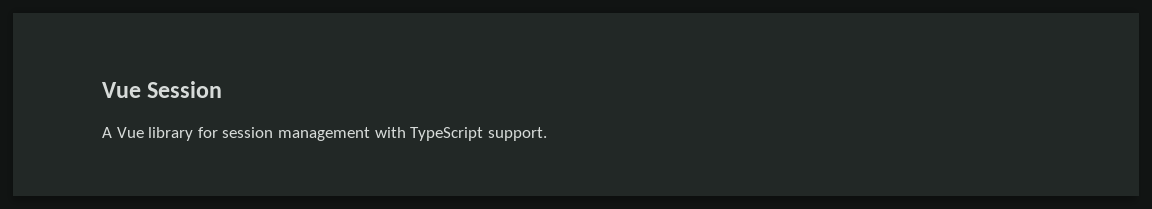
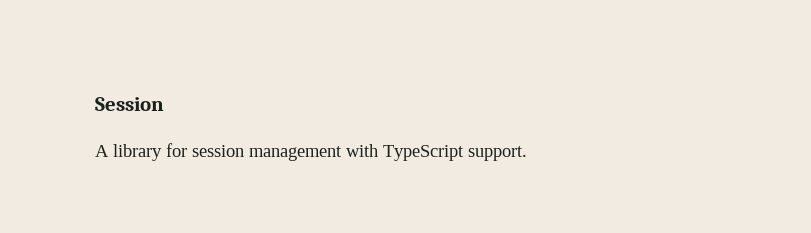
- Vue Session
+ Session
- A Vue library for session management with TypeScript support.
+ A library for session management with TypeScript support.

